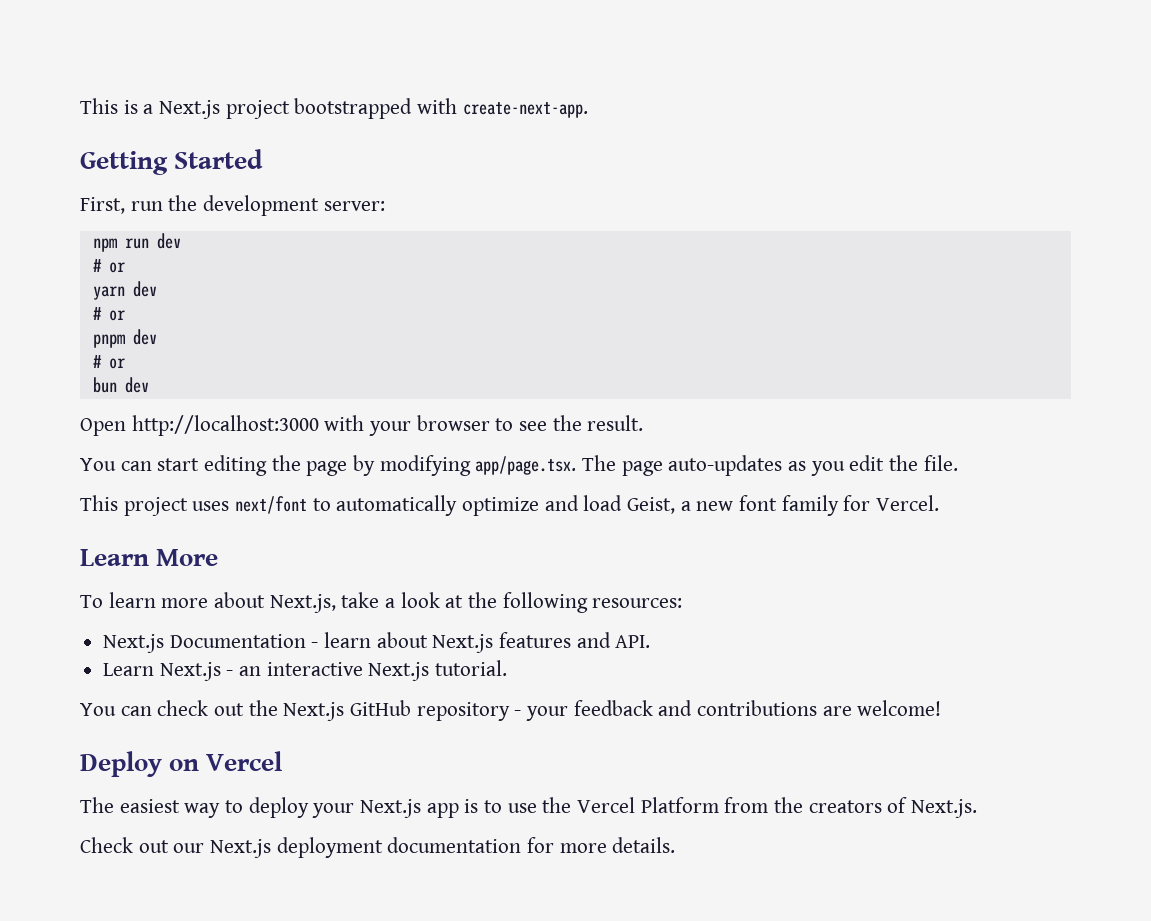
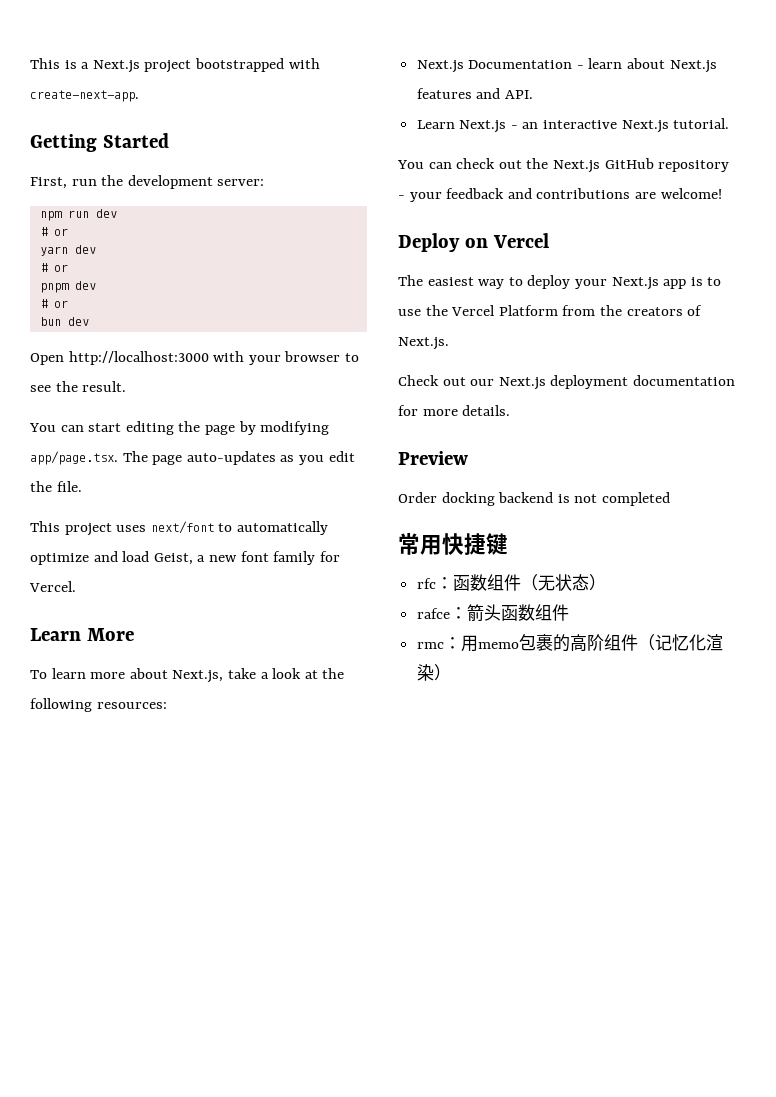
+ Preview
+ Order docking backend is not completed
+ 常用快捷键
+ rfc：函数组件（无状态）
+ rafce：箭头函数组件
+ rmc：用memo包裹的高阶组件（记忆化渲染）

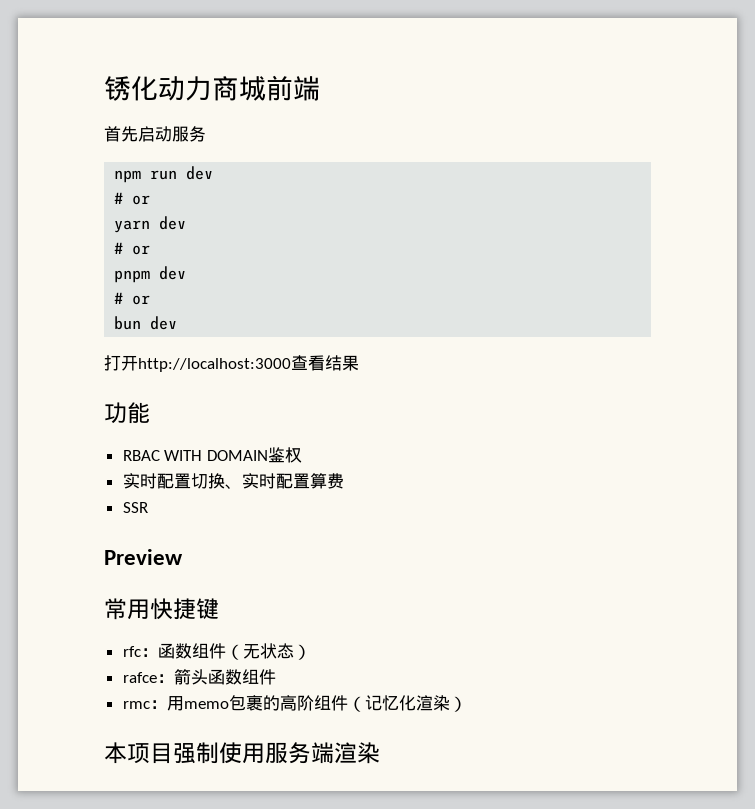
- This is a Next.js project bootstrapped with create-next-app.
- Getting Started
- First, run the development server:
+ 锈化动力商城前端
+ 首先启动服务
- Open http://localhost:3000 with your browser to see the result.
- You can start editing the page by modifying app/page.tsx. The page auto-updates as you edit the file.
- This project uses next/font to automatically optimize and load Geist, a new font family for Vercel.
- Learn More
- To learn more about Next.js, take a look at the following resources:
- Next.js Documentation - learn about Next.js features and API.
- Learn Next.js - an interactive Next.js tutorial.
- You can check out the Next.js GitHub repository - your feedback and contributions are welcome!
- Deploy on Vercel
- The easiest way to deploy your Next.js app is to use the Vercel Platform from the creators of Next.js.
- Check out our Next.js deployment documentation for more details.
+ 打开http://localhost:3000查看结果
+ 功能
+ RBAC WITH DOMAIN鉴权
+ 实时配置切换、实时配置算费
+ SSR
  Preview
- Order docking backend is not completed
+ 本项目强制使用服务端渲染

